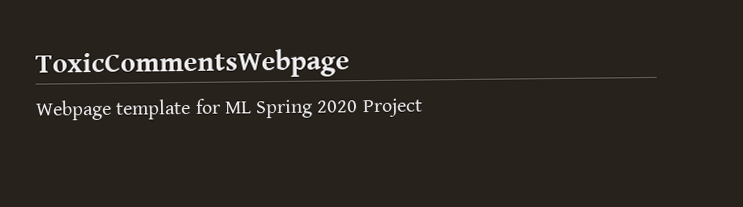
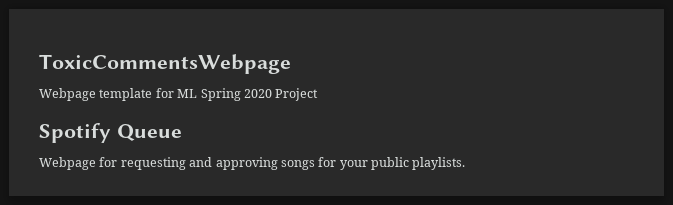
+ Spotify Queue
+ Webpage for requesting and approving songs for your public playlists.

